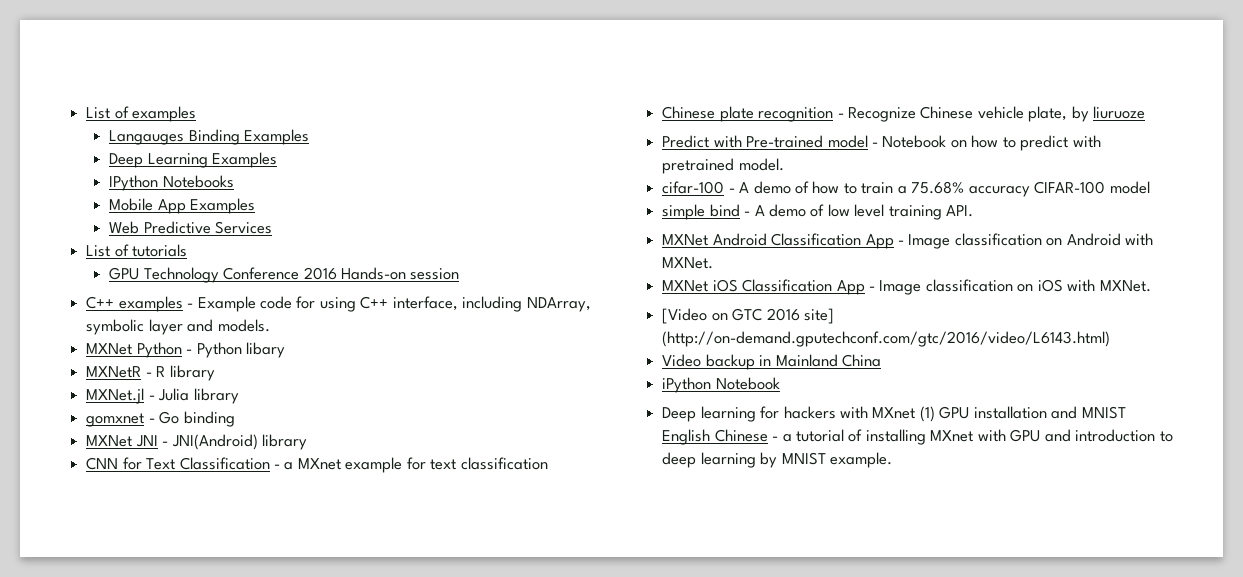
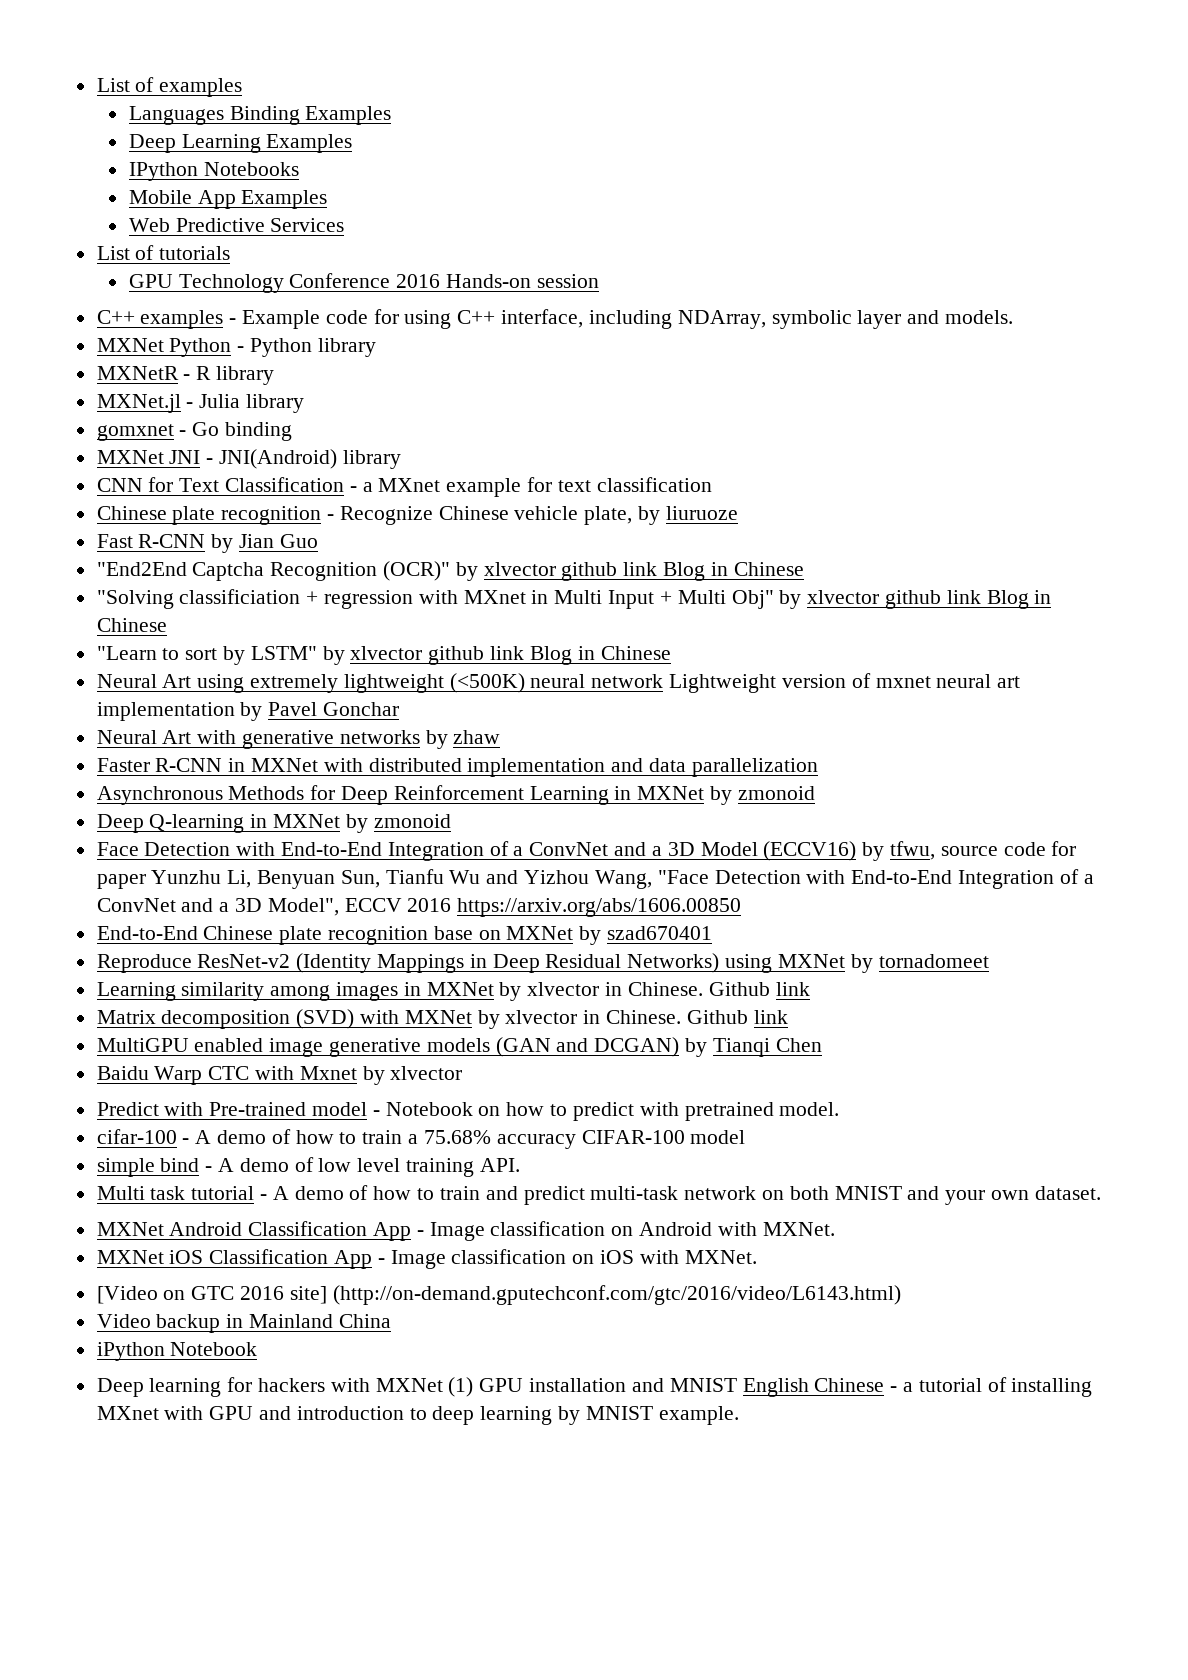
- Langauges Binding Examples
+ Languages Binding Examples
- MXNet Python - Python libary
+ MXNet Python - Python library
+ Fast R-CNN by Jian Guo
+ "End2End Captcha Recognition (OCR)" by xlvector github link Blog in Chinese
+ "Solving classificiation + regression with MXnet in Multi Input + Multi Obj" by xlvector github link Blog in Chinese
+ "Learn to sort by LSTM" by xlvector github link Blog in Chinese
+ Neural Art using extremely lightweight (<500K) neural network Lightweight version of mxnet neural art implementation by Pavel Gonchar
+ Neural Art with generative networks by zhaw
+ Faster R-CNN in MXNet with distributed implementation and data parallelization
+ Asynchronous Methods for Deep Reinforcement Learning in MXNet by zmonoid
+ Deep Q-learning in MXNet by zmonoid
+ Face Detection with End-to-End Integration of a ConvNet and a 3D Model (ECCV16) by tfwu, source code for paper Yunzhu Li, Benyuan Sun, Tianfu Wu and Yizhou Wang, "Face Detection with End-to-End Integration of a ConvNet and a 3D Model", ECCV 2016 https://arxiv.org/abs/1606.00850
+ End-to-End Chinese plate recognition base on MXNet by szad670401
+ Reproduce ResNet-v2 (Identity Mappings in Deep Residual Networks) using MXNet by tornadomeet
+ Learning similarity among images in MXNet by xlvector in Chinese. Github link
+ Matrix decomposition (SVD) with MXNet by xlvector in Chinese. Github link
+ MultiGPU enabled image generative models (GAN and DCGAN) by Tianqi Chen
+ Baidu Warp CTC with Mxnet by xlvector
+ Multi task tutorial - A demo of how to train and predict multi-task network on both MNIST and your own dataset.
- Deep learning for hackers with MXnet (1) GPU installation and MNIST English Chinese - a tutorial of installing MXnet with GPU and introduction to deep learning by MNIST example.
+ Deep learning for hackers with MXNet (1) GPU installation and MNIST English Chinese - a tutorial of installing MXnet with GPU and introduction to deep learning by MNIST example.

